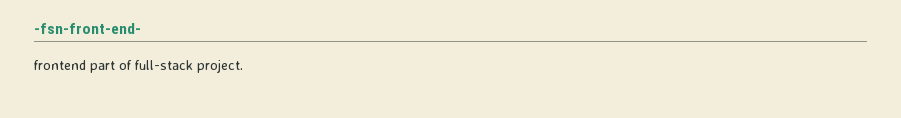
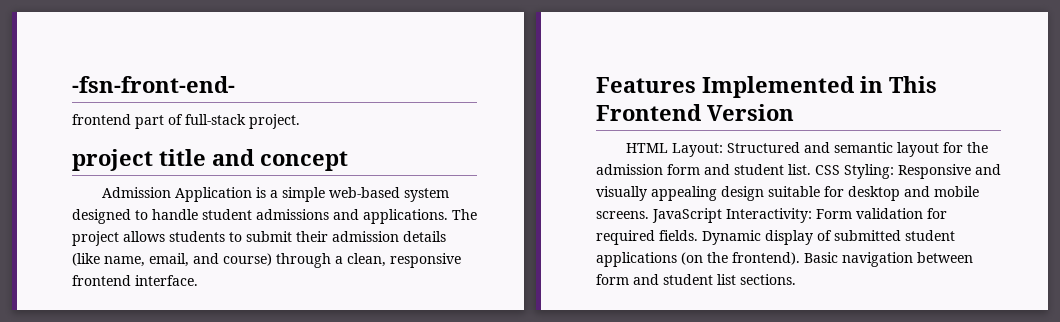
+ project title and concept
+ Admission Application is a simple web-based system designed to handle student admissions and applications. The project allows students to submit their admission details (like name, email, and course) through a clean, responsive frontend interface.
+ Features Implemented in This Frontend Version
+ HTML Layout: Structured and semantic layout for the admission form and student list. CSS Styling: Responsive and visually appealing design suitable for desktop and mobile screens. JavaScript Interactivity: Form validation for required fields. Dynamic display of submitted student applications (on the frontend). Basic navigation between form and student list sections.

